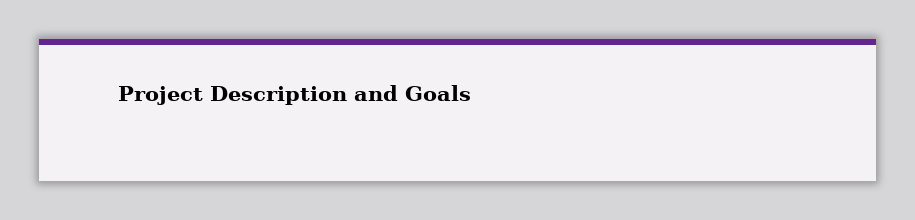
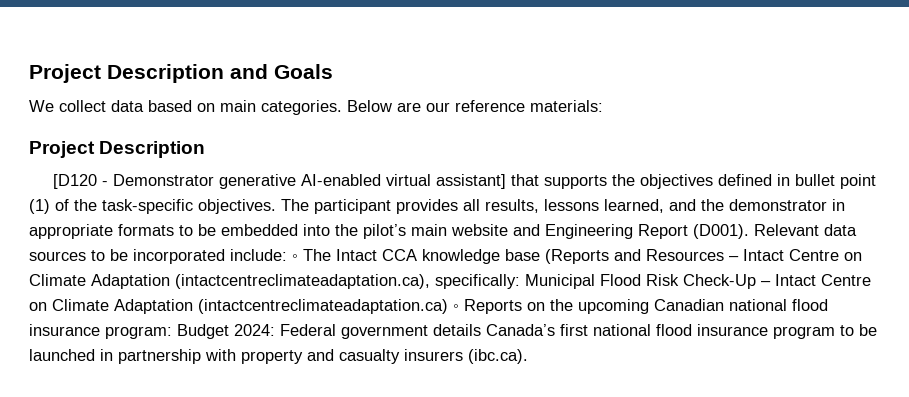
+ We collect data based on main categories. Below are our reference materials:
+ Project Description
+ [D120 - Demonstrator generative AI-enabled virtual assistant] that supports the objectives defined in bullet point (1) of the task-specific objectives. The participant provides all results, lessons learned, and the demonstrator in appropriate formats to be embedded into the pilot’s main website and Engineering Report (D001). Relevant data sources to be incorporated include: ◦ The Intact CCA knowledge base (Reports and Resources – Intact Centre on Climate Adaptation (intactcentreclimateadaptation.ca), specifically: Municipal Flood Risk Check-Up – Intact Centre on Climate Adaptation (intactcentreclimateadaptation.ca) ◦ Reports on the upcoming Canadian national flood insurance program: Budget 2024: Federal government details Canada’s first national flood insurance program to be launched in partnership with property and casualty insurers (ibc.ca).

